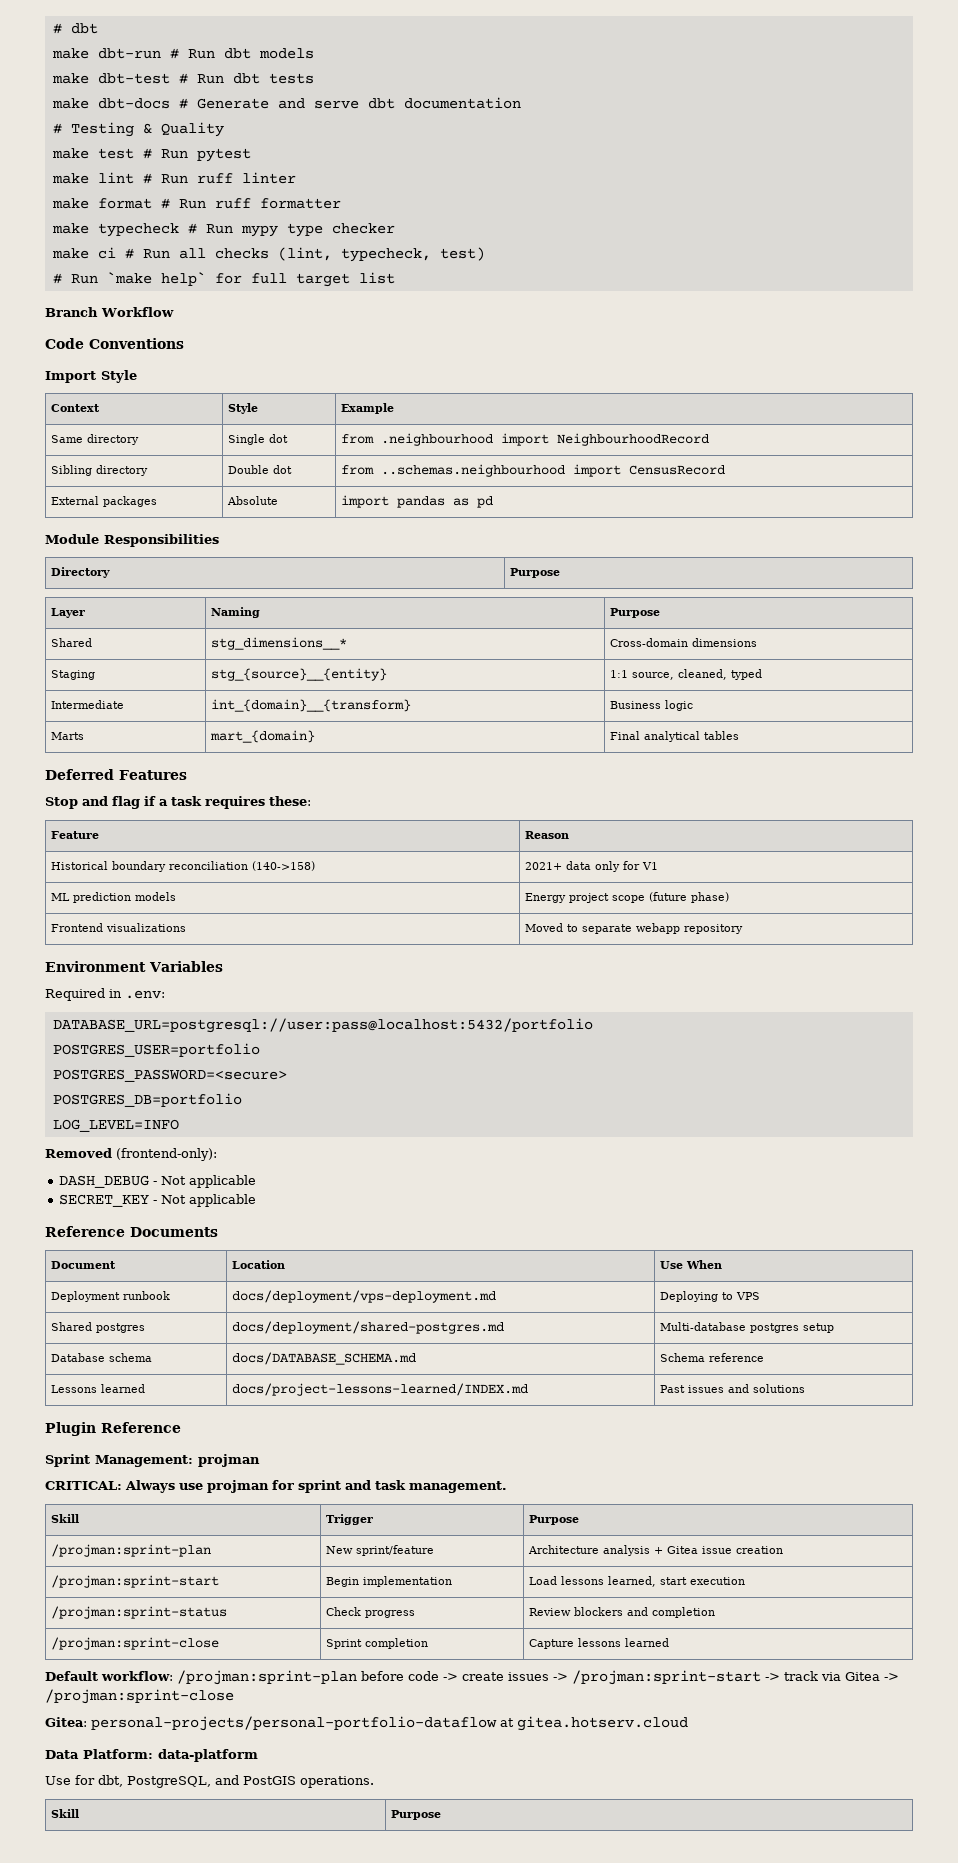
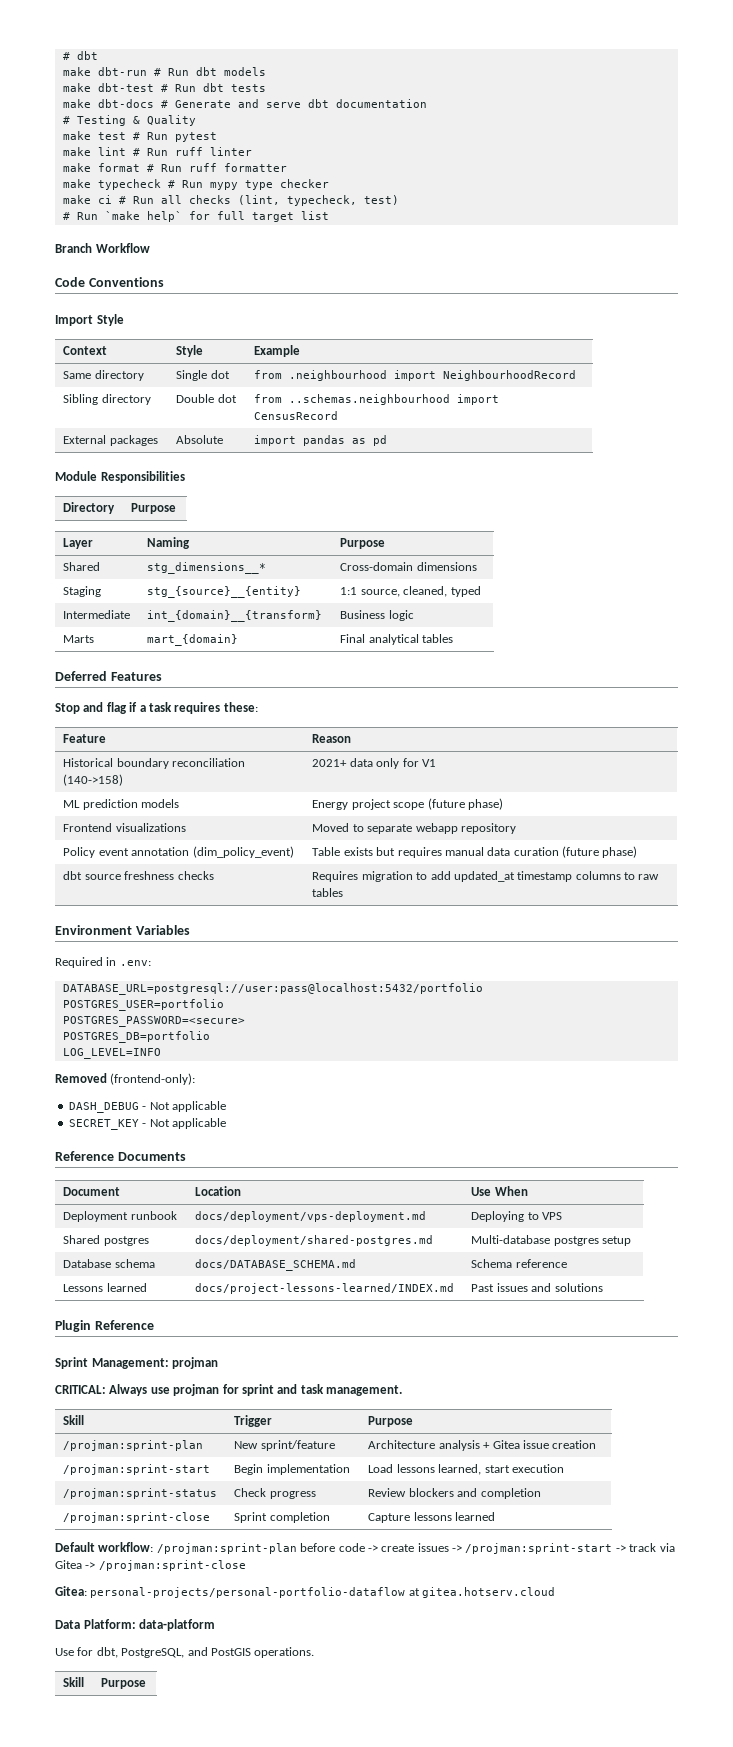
+ Policy event annotation (dim_policy_event) | Table exists but requires manual data curation (future phase)
+ dbt source freshness checks | Requires migration to add updated_at timestamp columns to raw tables

